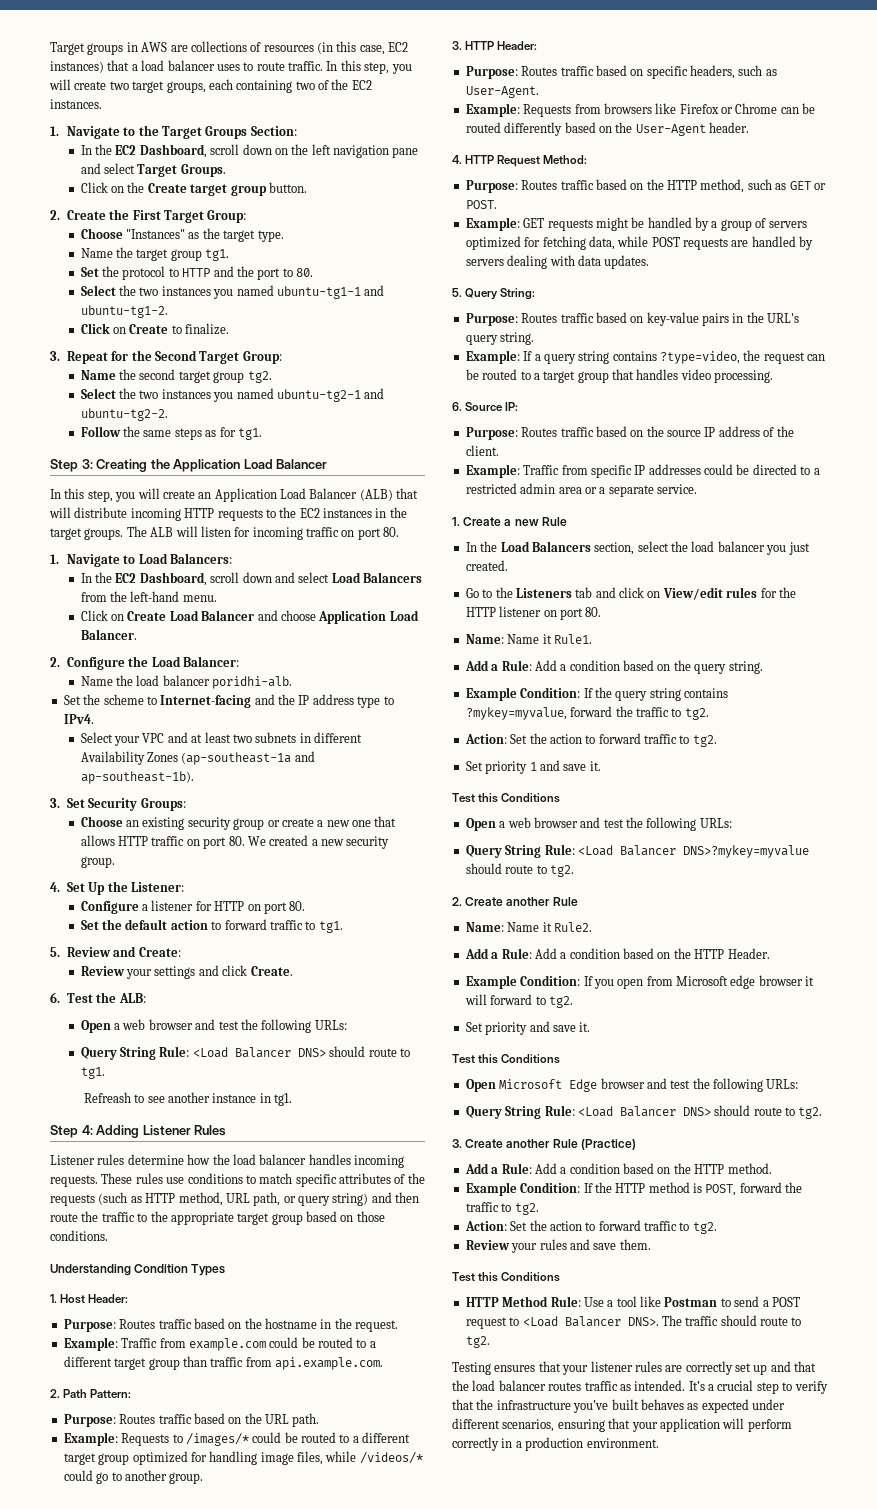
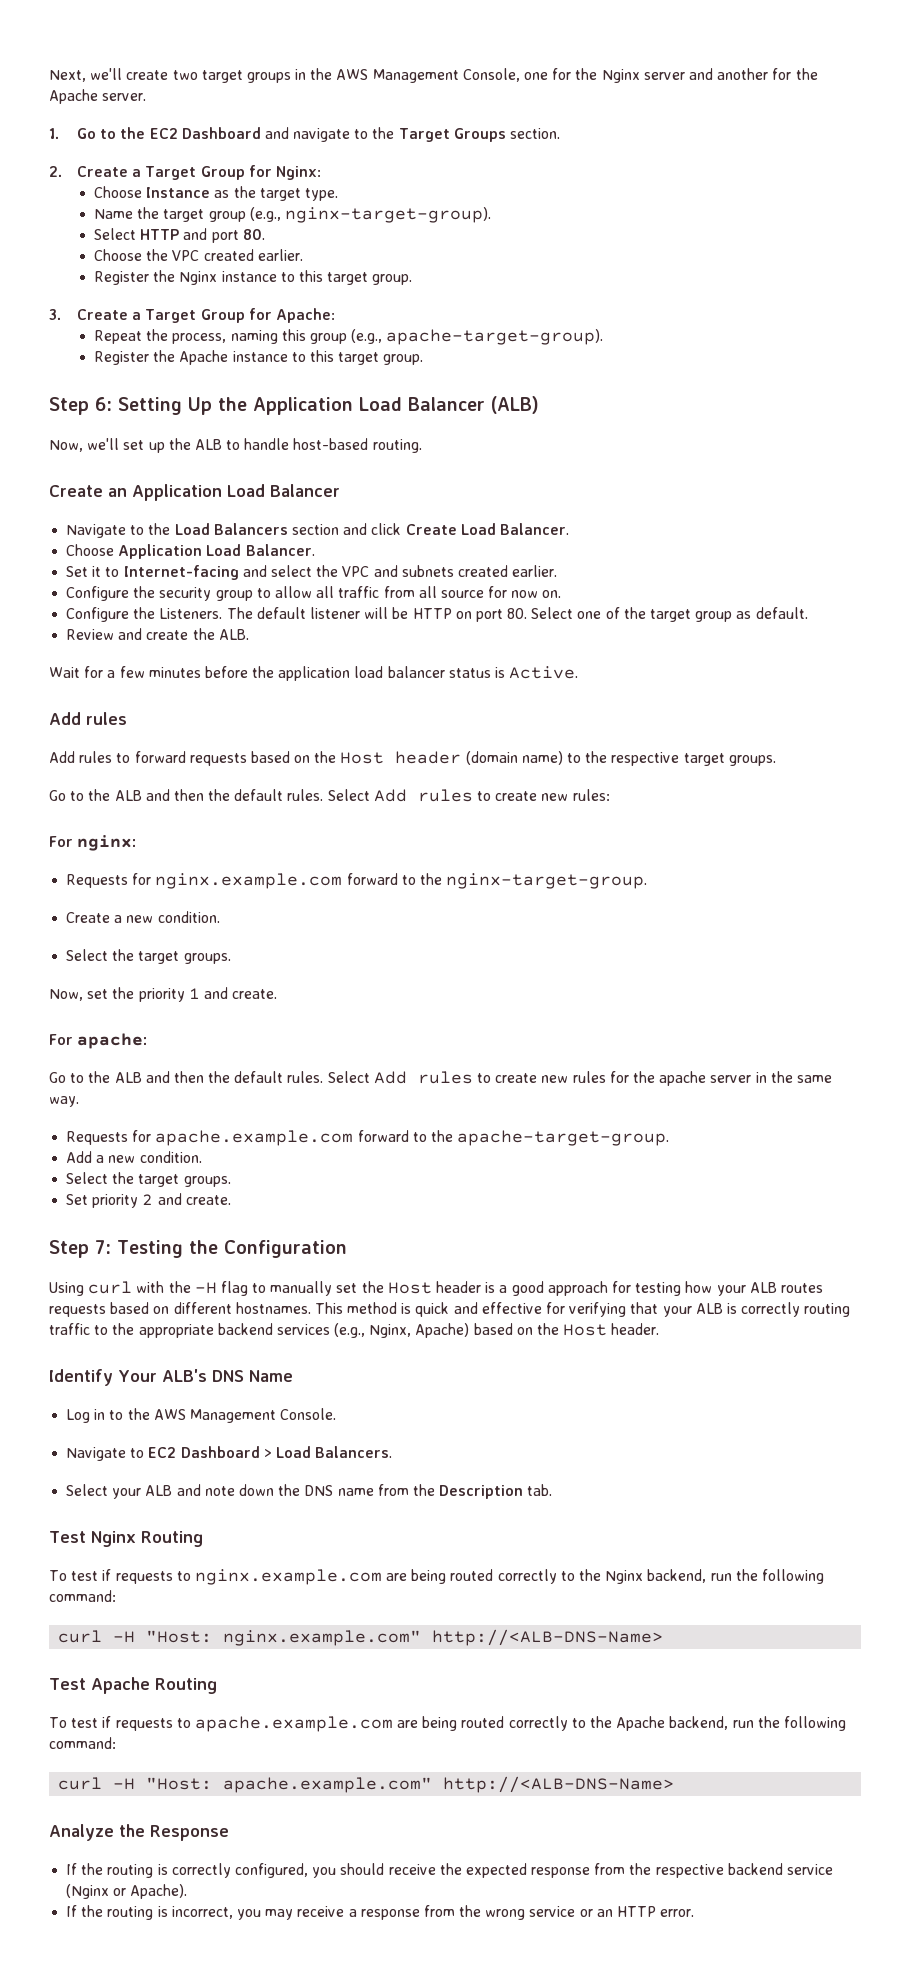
- Target groups in AWS are collections of resources (in this case, EC2 instances) that a load balancer uses to route traffic. In this step, you will create two target groups, each containing two of the EC2 instances.
- 1. Navigate to the Target Groups Section:
- In the EC2 Dashboard, scroll down on the left navigation pane and select Target Groups.
- Click on the Create target group button.
- 2. Create the First Target Group:
- Choose "Instances" as the target type.
+ Next, we'll create two target groups in the AWS Management Console, one for the Nginx server and another for the Apache server.
+ 1. Go to the EC2 Dashboard and navigate to the Target Groups section.
+ 2. Create a Target Group for Nginx:
+ Choose Instance as the target type.
- Name the target group tg1.
- Set the protocol to HTTP and the port to 80.
- Select the two instances you named ubuntu-tg1-1 and ubuntu-tg1-2.
- Click on Create to finalize.
- 3. Repeat for the Second Target Group:
- Name the second target group tg2.
- Select the two instances you named ubuntu-tg2-1 and ubuntu-tg2-2.
- Follow the same steps as for tg1.
- Step 3: Creating the Application Load Balancer
- In this step, you will create an Application Load Balancer (ALB) that will distribute incoming HTTP requests to the EC2 instances in the target groups. The ALB will listen for incoming traffic on port 80.
- 1. Navigate to Load Balancers:
- In the EC2 Dashboard, scroll down and select Load Balancers from the left-hand menu.
- Click on Create Load Balancer and choose Application Load Balancer.
- 2. Configure the Load Balancer:
- Name the load balancer poridhi-alb.
- Set the scheme to Internet-facing and the IP address type to IPv4.
- Select your VPC and at least two subnets in different Availability Zones (ap-southeast-1a and ap-southeast-1b).
- 3. Set Security Groups:
- Choose an existing security group or create a new one that allows HTTP traffic on port 80. We created a new security group.
- 4. Set Up the Listener:
- Configure a listener for HTTP on port 80.
- Set the default action to forward traffic to tg1.
- 5. Review and Create:
- Review your settings and click Create.
- 6. Test the ALB:
- Open a web browser and test the following URLs:
- Query String Rule: <Load Balancer DNS> should route to tg1.
- Refreash to see another instance in tg1.
- Step 4: Adding Listener Rules
- Listener rules determine how the load balancer handles incoming requests. These rules use conditions to match specific attributes of the requests (such as HTTP method, URL path, or query string) and then route the traffic to the appropriate target group based on those conditions.
- Understanding Condition Types
- 1. Host Header:
- Purpose: Routes traffic based on the hostname in the request.
- Example: Traffic from example.com could be routed to a different target group than traffic from api.example.com.
- 2. Path Pattern:
- Purpose: Routes traffic based on the URL path.
- Example: Requests to /images/* could be routed to a different target group optimized for handling image files, while /videos/* could go to another group.
- 3. HTTP Header:
- Purpose: Routes traffic based on specific headers, such as User-Agent.
- Example: Requests from browsers like Firefox or Chrome can be routed differently based on the User-Agent header.
- 4. HTTP Request Method:
- Purpose: Routes traffic based on the HTTP method, such as GET or POST.
- Example: GET requests might be handled by a group of servers optimized for fetching data, while POST requests are handled by servers dealing with data updates.
- 5. Query String:
- Purpose: Routes traffic based on key-value pairs in the URL's query string.
- Example: If a query string contains ?type=video, the request can be routed to a target group that handles video processing.
- 6. Source IP:
- Purpose: Routes traffic based on the source IP address of the client.
- Example: Traffic from specific IP addresses could be directed to a restricted admin area or a separate service.
- 1. Create a new Rule
- In the Load Balancers section, select the load balancer you just created.
- Go to the Listeners tab and click on View/edit rules for the HTTP listener on port 80.
- Name: Name it Rule1.
- Add a Rule: Add a condition based on the query string.
- Example Condition: If the query string contains ?mykey=myvalue, forward the traffic to tg2.
- Action: Set the action to forward traffic to tg2.
- Set priority 1 and save it.
- Test this Conditions
- Open a web browser and test the following URLs:
- Query String Rule: <Load Balancer DNS>?mykey=myvalue should route to tg2.
- 2. Create another Rule
- Name: Name it Rule2.
- Add a Rule: Add a condition based on the HTTP Header.
- Example Condition: If you open from Microsoft edge browser it will forward to tg2.
- Set priority and save it.
- Test this Conditions
- Open Microsoft Edge browser and test the following URLs:
- Query String Rule: <Load Balancer DNS> should route to tg2.
- 3. Create another Rule (Practice)
- Add a Rule: Add a condition based on the HTTP method.
- Example Condition: If the HTTP method is POST, forward the traffic to tg2.
- Action: Set the action to forward traffic to tg2.
- Review your rules and save them.
- Test this Conditions
- HTTP Method Rule: Use a tool like Postman to send a POST request to <Load Balancer DNS>. The traffic should route to tg2.
- Testing ensures that your listener rules are correctly set up and that the load balancer routes traffic as intended. It’s a crucial step to verify that the infrastructure you’ve built behaves as expected under different scenarios, ensuring that your application will perform correctly in a production environment.
+ Name the target group (e.g., nginx-target-group).
+ Select HTTP and port 80.
+ Choose the VPC created earlier.
+ Register the Nginx instance to this target group.
+ 3. Create a Target Group for Apache:
+ Repeat the process, naming this group (e.g., apache-target-group).
+ Register the Apache instance to this target group.
+ Step 6: Setting Up the Application Load Balancer (ALB)
+ Now, we'll set up the ALB to handle host-based routing.
+ Create an Application Load Balancer
+ Navigate to the Load Balancers section and click Create Load Balancer.
+ Choose Application Load Balancer.
+ Set it to Internet-facing and select the VPC and subnets created earlier.
+ Configure the security group to allow all traffic from all source for now on.
+ Configure the Listeners. The default listener will be HTTP on port 80. Select one of the target group as default.
+ Review and create the ALB.
+ Wait for a few minutes before the application load balancer status is Active.
+ Add rules
+ Add rules to forward requests based on the Host header (domain name) to the respective target groups.
+ Go to the ALB and then the default rules. Select Add rules to create new rules:
+ For nginx:
+ Requests for nginx.example.com forward to the nginx-target-group.
+ Create a new condition.
+ Select the target groups.
+ Now, set the priority 1 and create.
+ For apache:
+ Go to the ALB and then the default rules. Select Add rules to create new rules for the apache server in the same way.
+ Requests for apache.example.com forward to the apache-target-group.
+ Add a new condition.
+ Select the target groups.
+ Set priority 2 and create.
+ Step 7: Testing the Configuration
+ Using curl with the -H flag to manually set the Host header is a good approach for testing how your ALB routes requests based on different hostnames. This method is quick and effective for verifying that your ALB is correctly routing traffic to the appropriate backend services (e.g., Nginx, Apache) based on the Host header.
+ Identify Your ALB's DNS Name
+ Log in to the AWS Management Console.
+ Navigate to EC2 Dashboard > Load Balancers.
+ Select your ALB and note down the DNS name from the Description tab.
+ Test Nginx Routing
+ To test if requests to nginx.example.com are being routed correctly to the Nginx backend, run the following command:
+ curl -H "Host: nginx.example.com" http://<ALB-DNS-Name>
+ Test Apache Routing
+ To test if requests to apache.example.com are being routed correctly to the Apache backend, run the following command:
+ curl -H "Host: apache.example.com" http://<ALB-DNS-Name>
+ Analyze the Response
+ If the routing is correctly configured, you should receive the expected response from the respective backend service (Nginx or Apache).
+ If the routing is incorrect, you may receive a response from the wrong service or an HTTP error.

